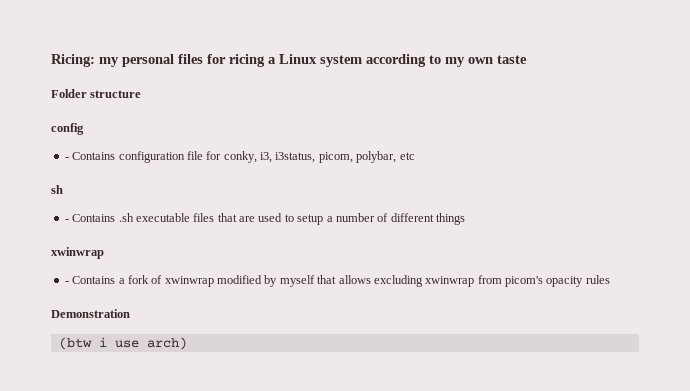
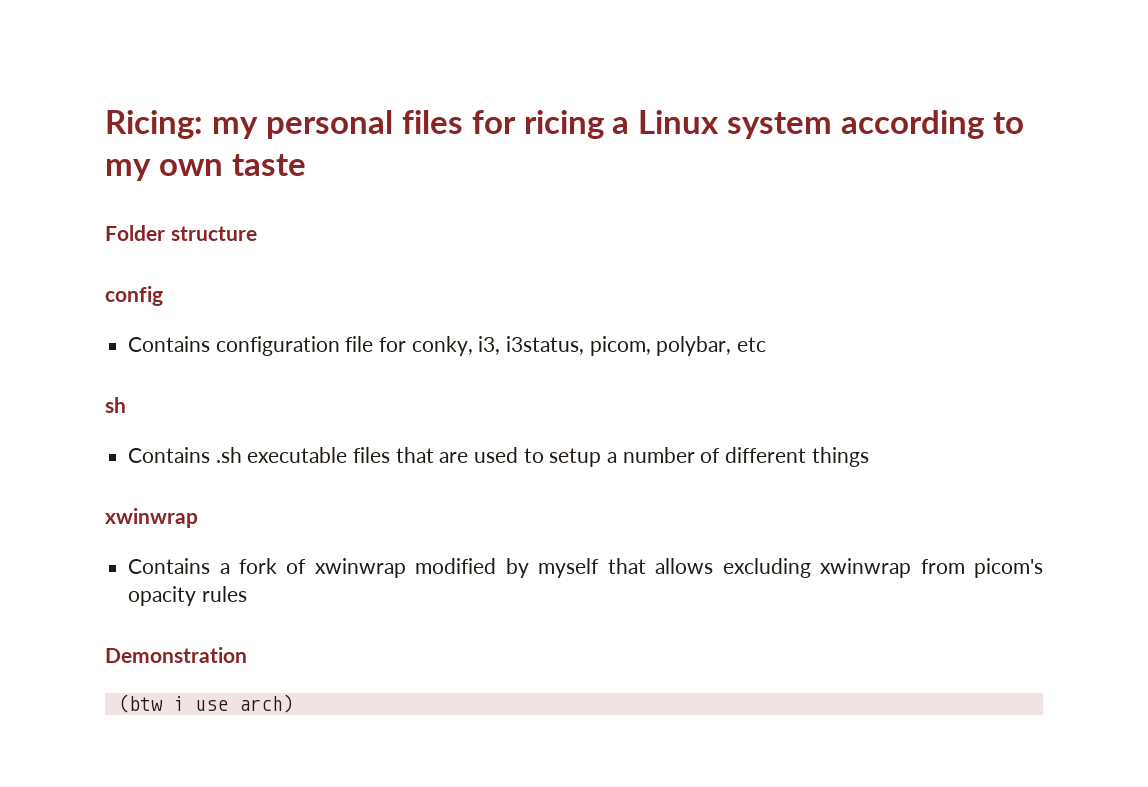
- - Contains configuration file for conky, i3, i3status, picom, polybar, etc
+ Contains configuration file for conky, i3, i3status, picom, polybar, etc
- - Contains .sh executable files that are used to setup a number of different things
+ Contains .sh executable files that are used to setup a number of different things
- - Contains a fork of xwinwrap modified by myself that allows excluding xwinwrap from picom's opacity rules
+ Contains a fork of xwinwrap modified by myself that allows excluding xwinwrap from picom's opacity rules

